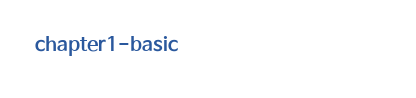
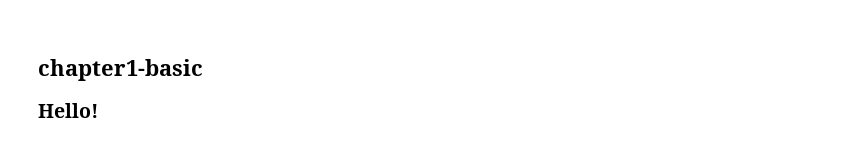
+ Hello!

